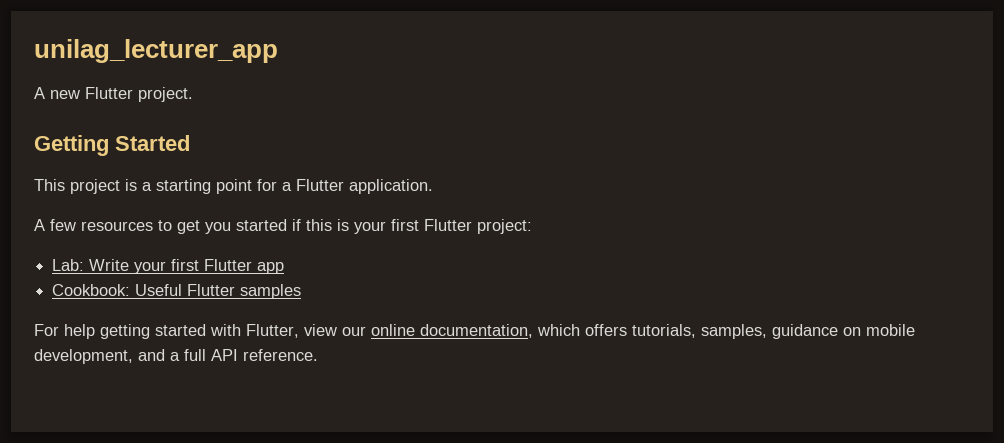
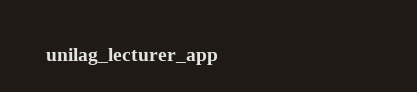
- A new Flutter project.
- Getting Started
- This project is a starting point for a Flutter application.
- A few resources to get you started if this is your first Flutter project:
- Lab: Write your first Flutter app
- Cookbook: Useful Flutter samples
- For help getting started with Flutter, view our online documentation, which offers tutorials, samples, guidance on mobile development, and a full API reference.

